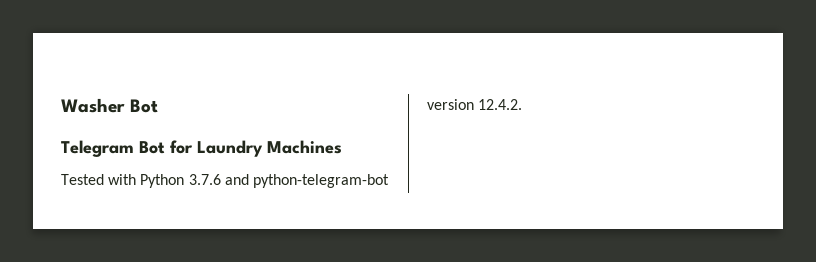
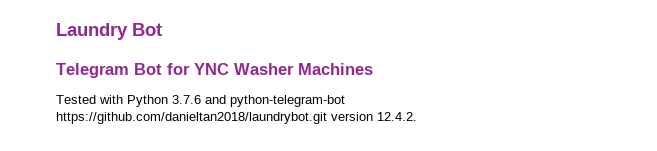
- Washer Bot
+ Laundry Bot
- Telegram Bot for Laundry Machines
+ Telegram Bot for YNC Washer Machines
- Tested with Python 3.7.6 and python-telegram-bot version 12.4.2.
+ Tested with Python 3.7.6 and python-telegram-bot https://github.com/danieltan2018/laundrybot.git version 12.4.2.

